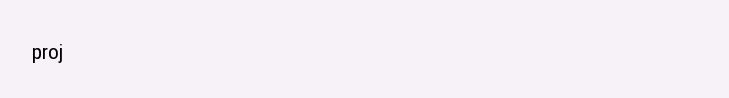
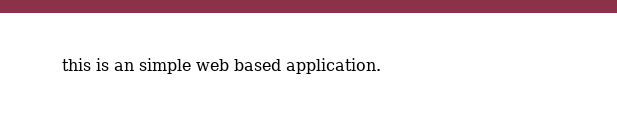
- proj
+ this is an simple web based application.

